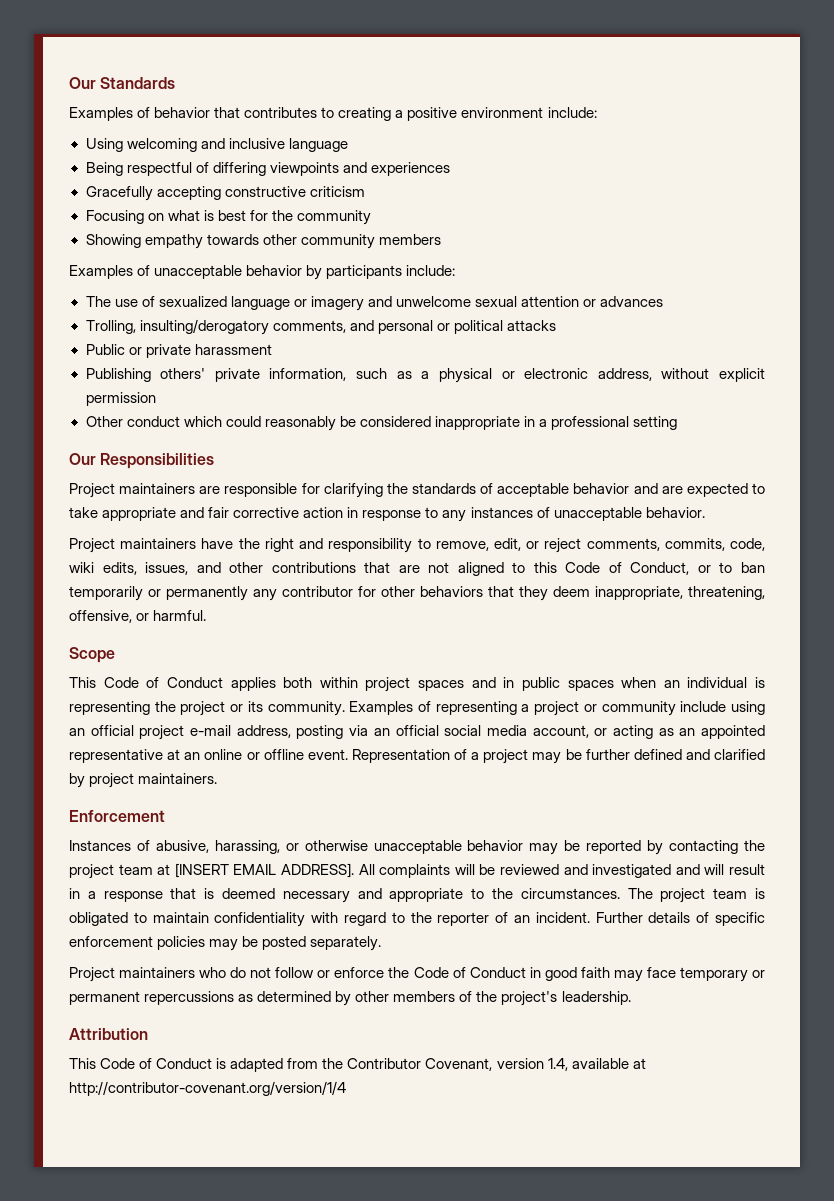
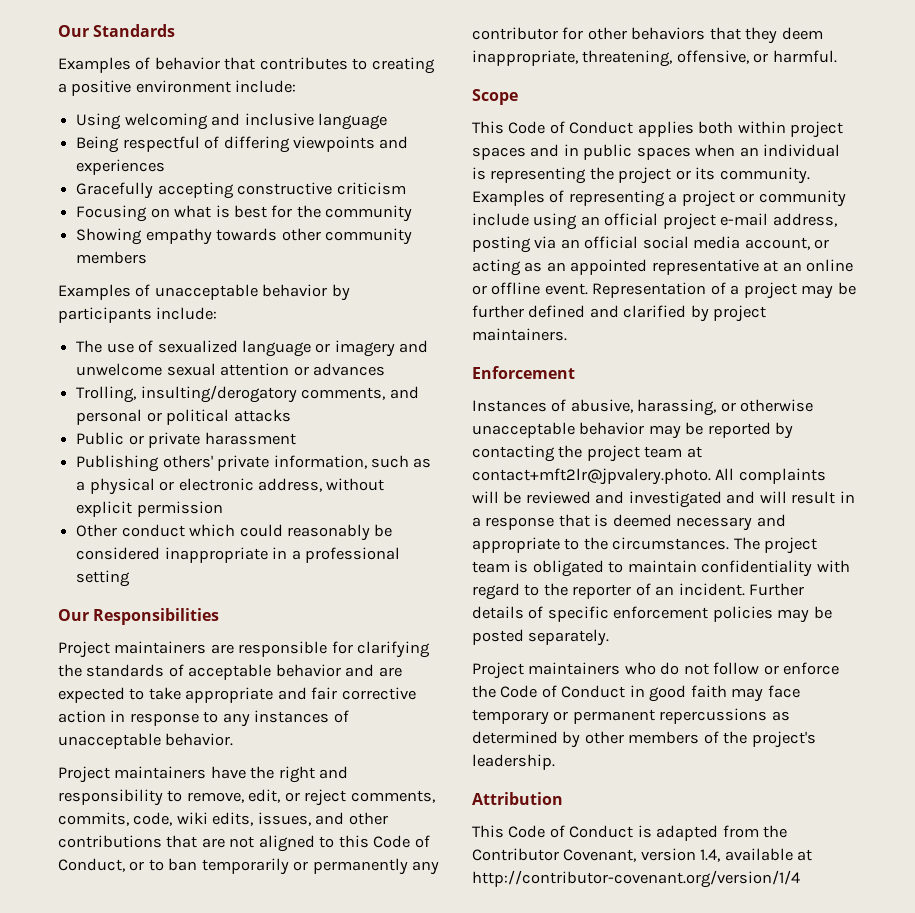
- Instances of abusive, harassing, or otherwise unacceptable behavior may be reported by contacting the project team at [INSERT EMAIL ADDRESS]. All complaints will be reviewed and investigated and will result in a response that is deemed necessary and appropriate to the circumstances.
+ Instances of abusive, harassing, or otherwise unacceptable behavior may be reported by contacting the project team at contact+mft2lr@jpvalery.photo. All complaints will be reviewed and investigated and will result in a response that is deemed necessary and appropriate to the circumstances.

